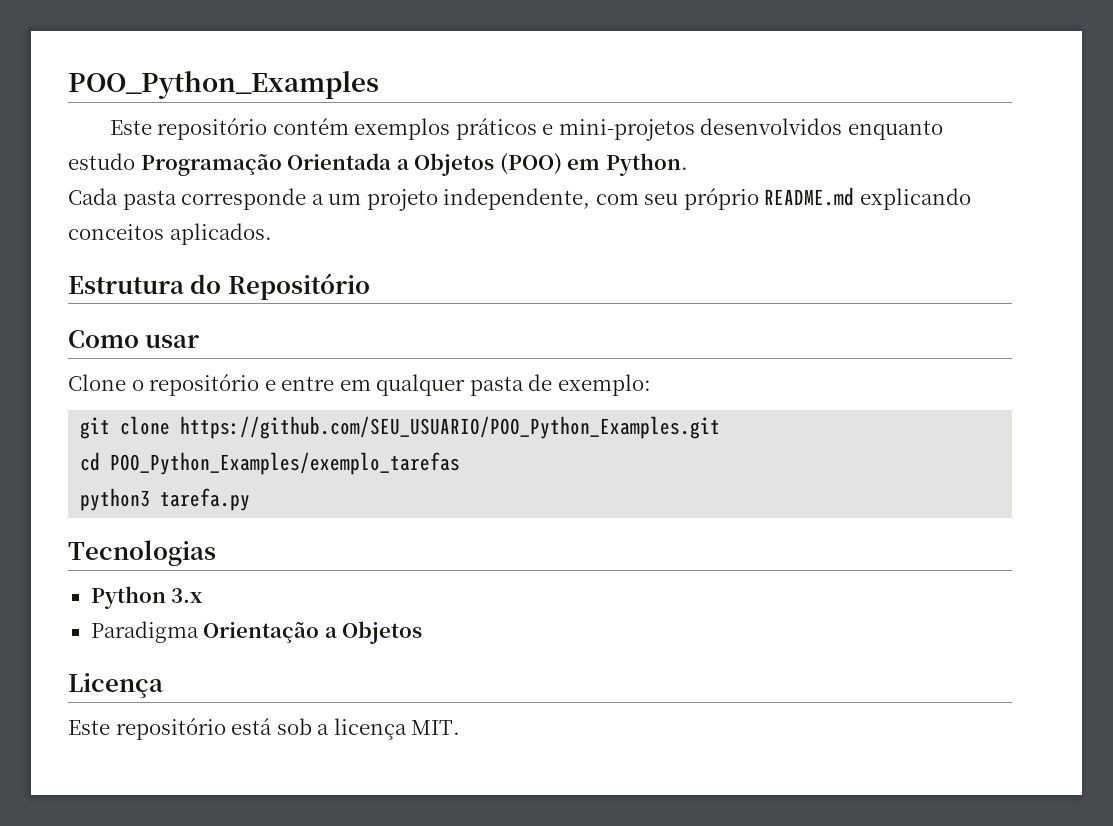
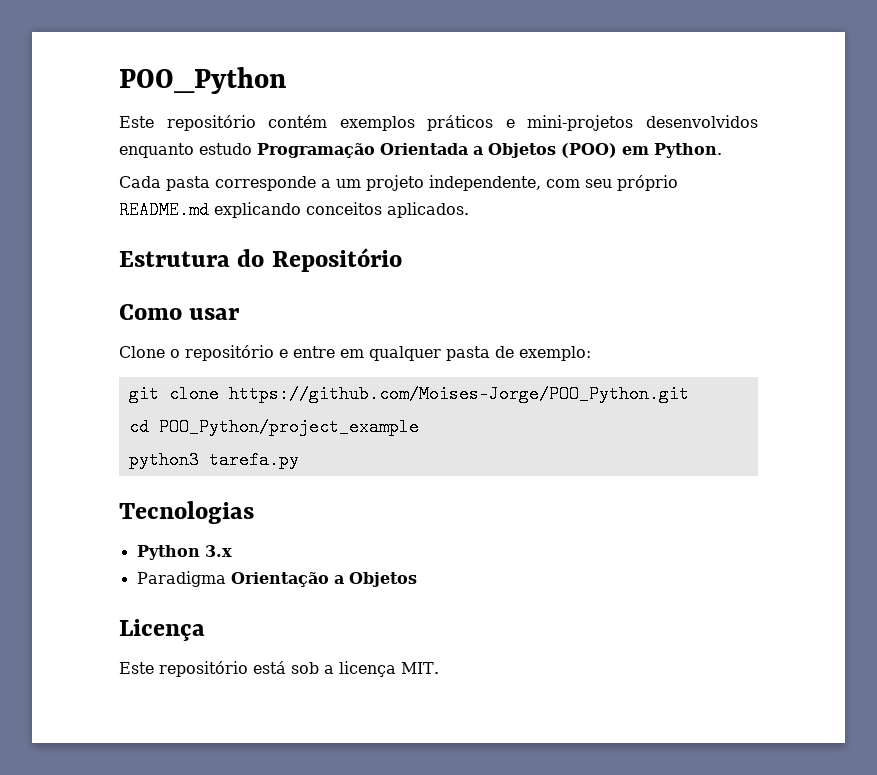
- POO_Python_Examples
+ POO_Python
- git clone https://github.com/SEU_USUARIO/POO_Python_Examples.git
+ git clone https://github.com/Moises-Jorge/POO_Python.git
- cd POO_Python_Examples/exemplo_tarefas
+ cd POO_Python/project_example

